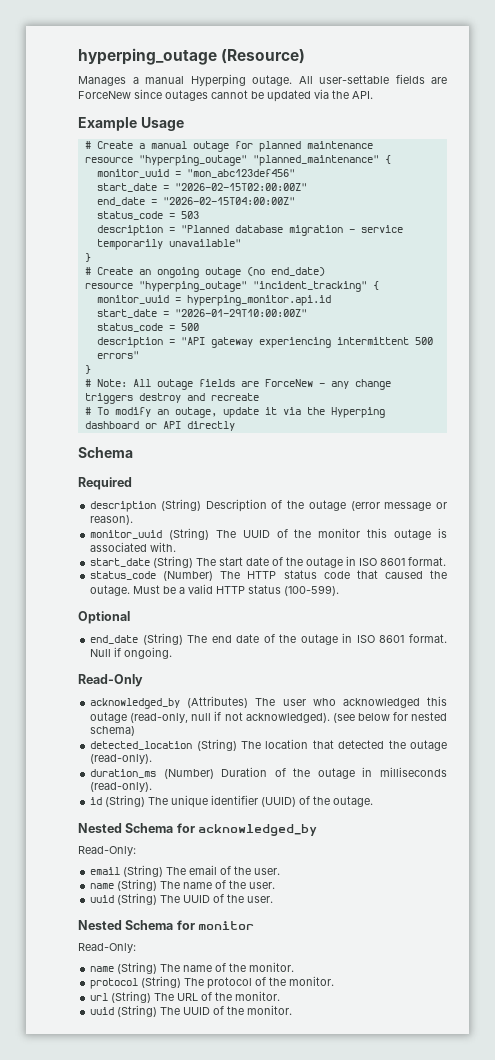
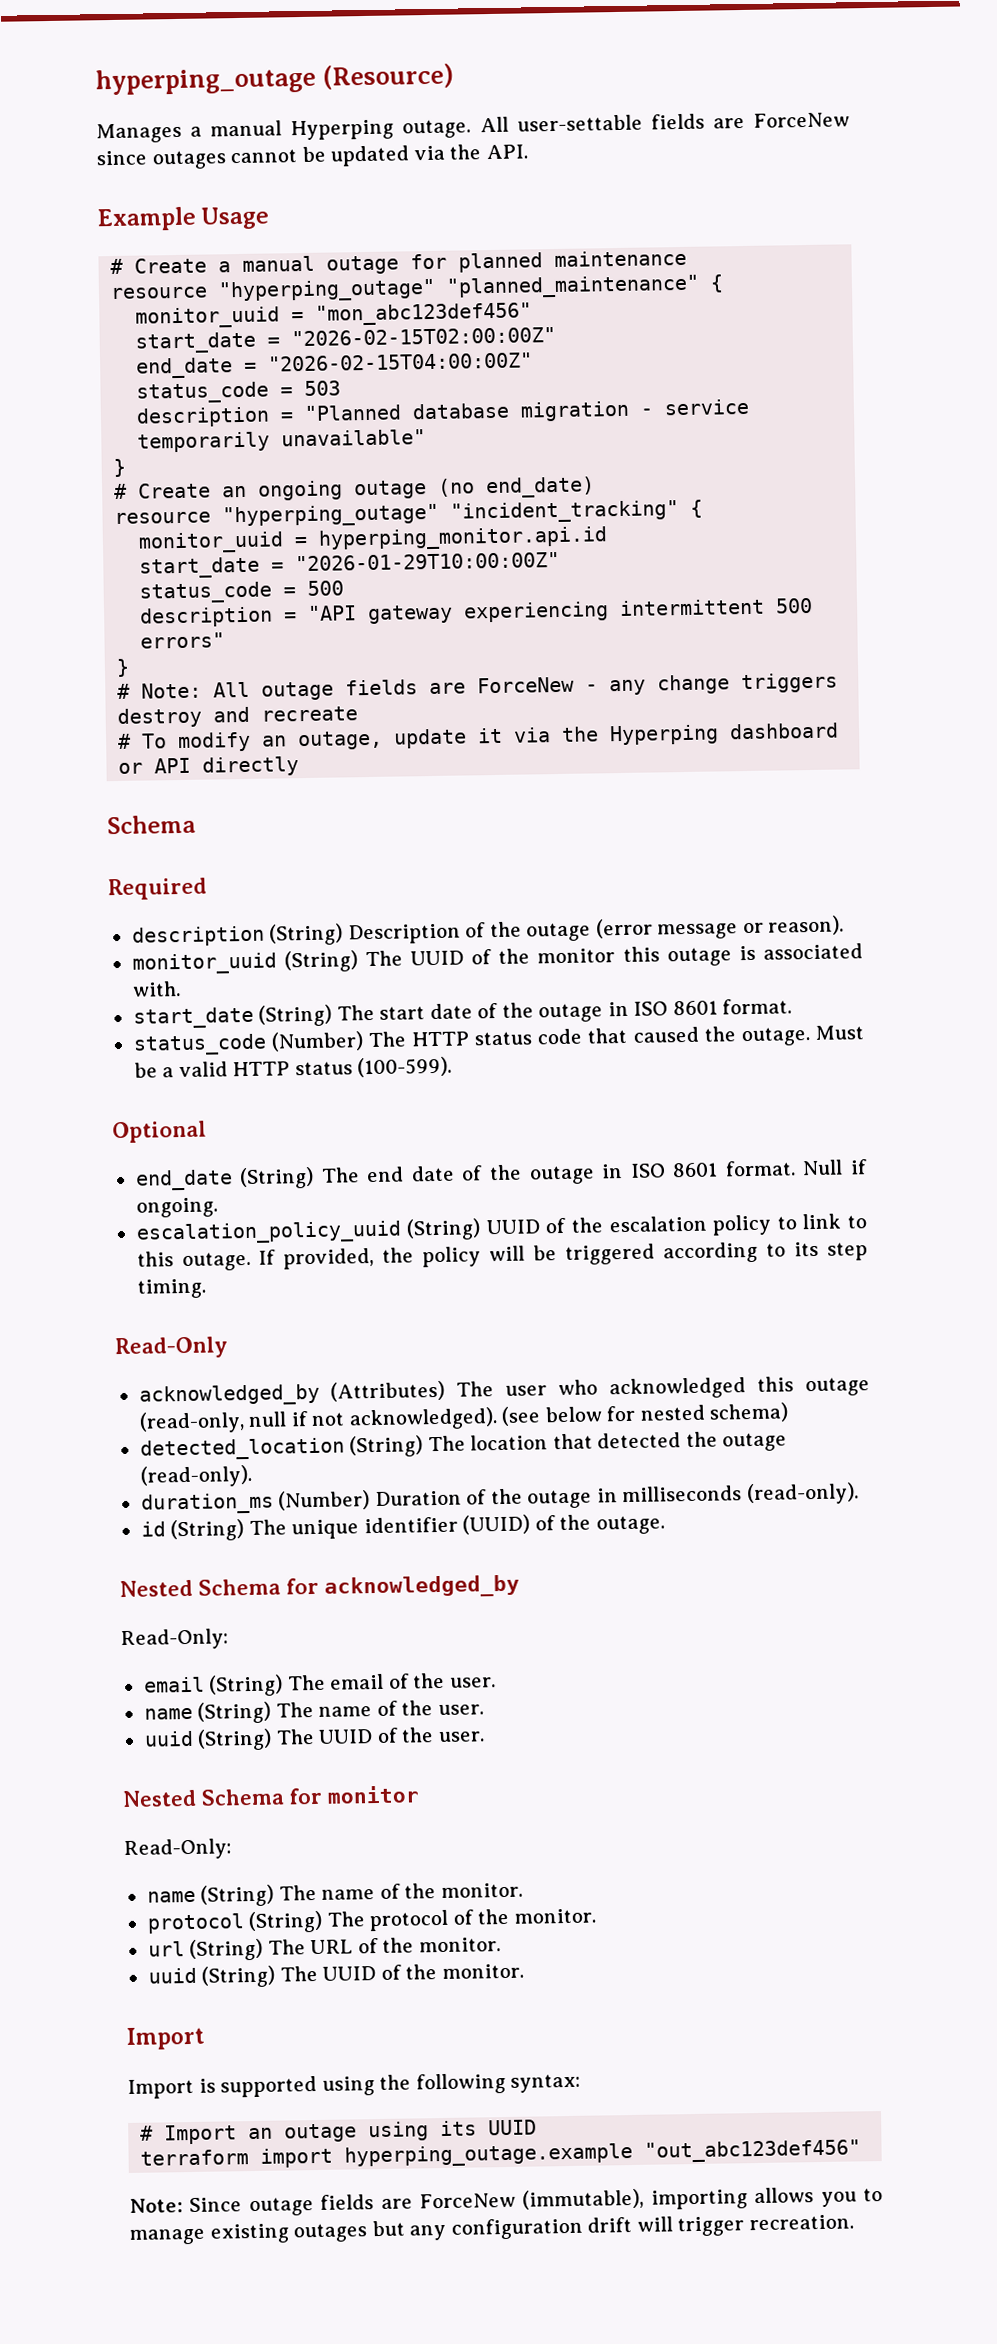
+ escalation_policy_uuid (String) UUID of the escalation policy to link to this outage. If provided, the policy will be triggered according to its step timing.
  uuid (String) The UUID of the monitor.
+ Import
+ Import is supported using the following syntax:
+ # Import an outage using its UUID
+ terraform import hyperping_outage.example "out_abc123def456"
+ Note: Since outage fields are ForceNew (immutable), importing allows you to manage existing outages but any configuration drift will trigger recreation.

